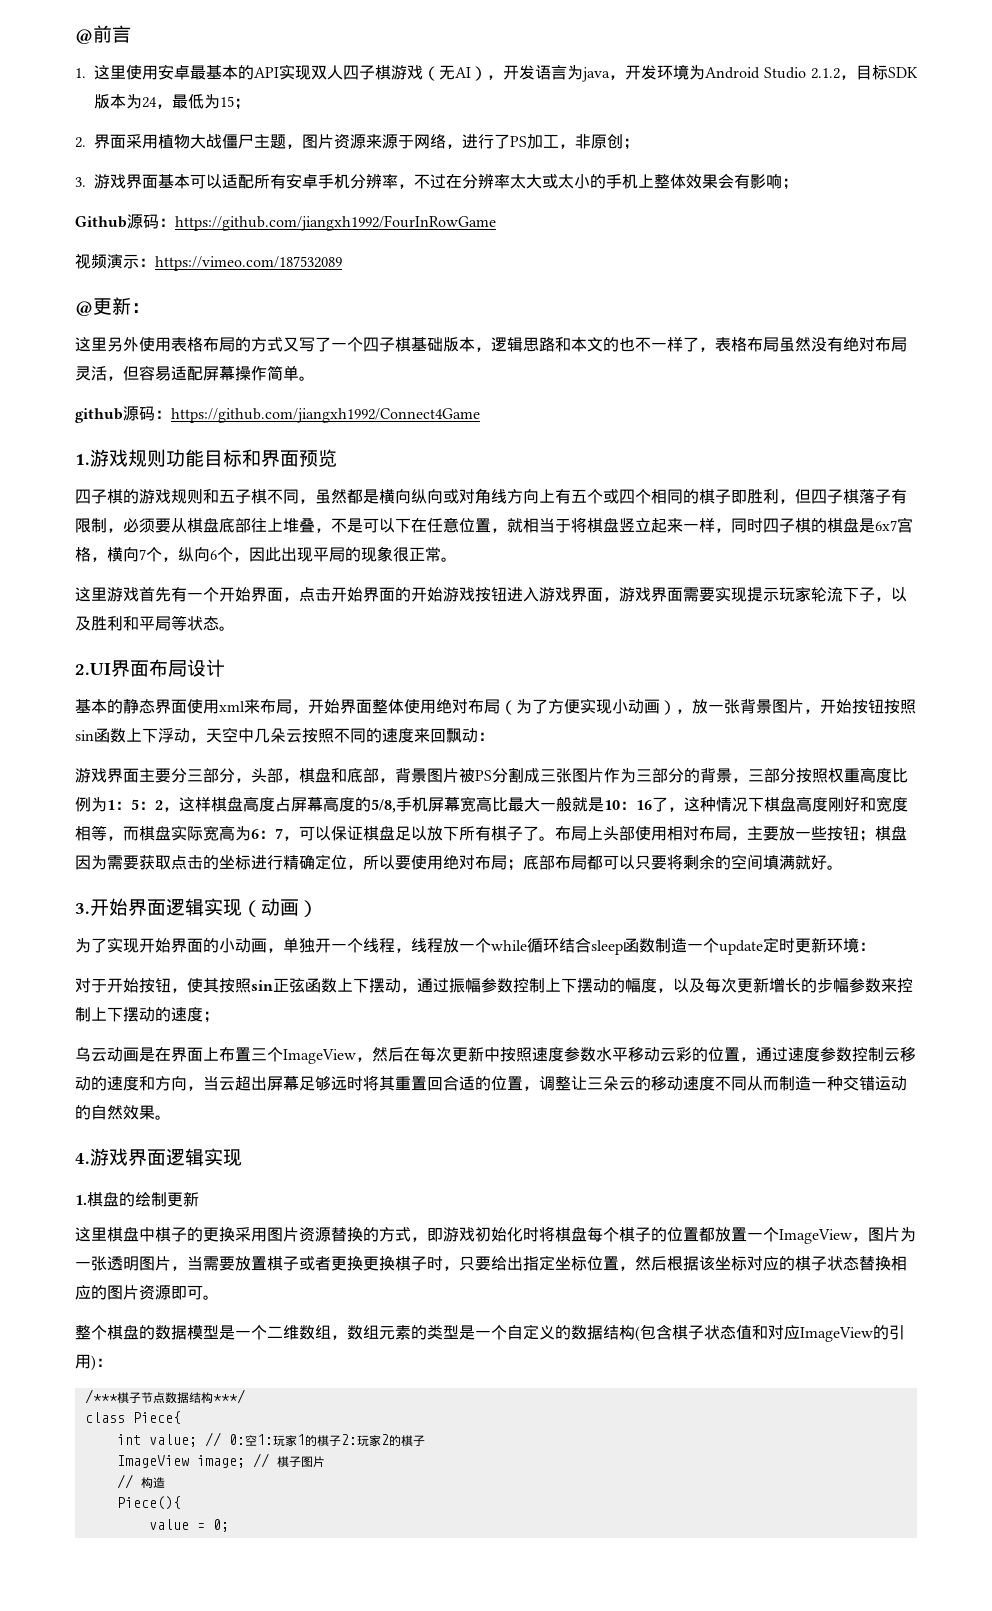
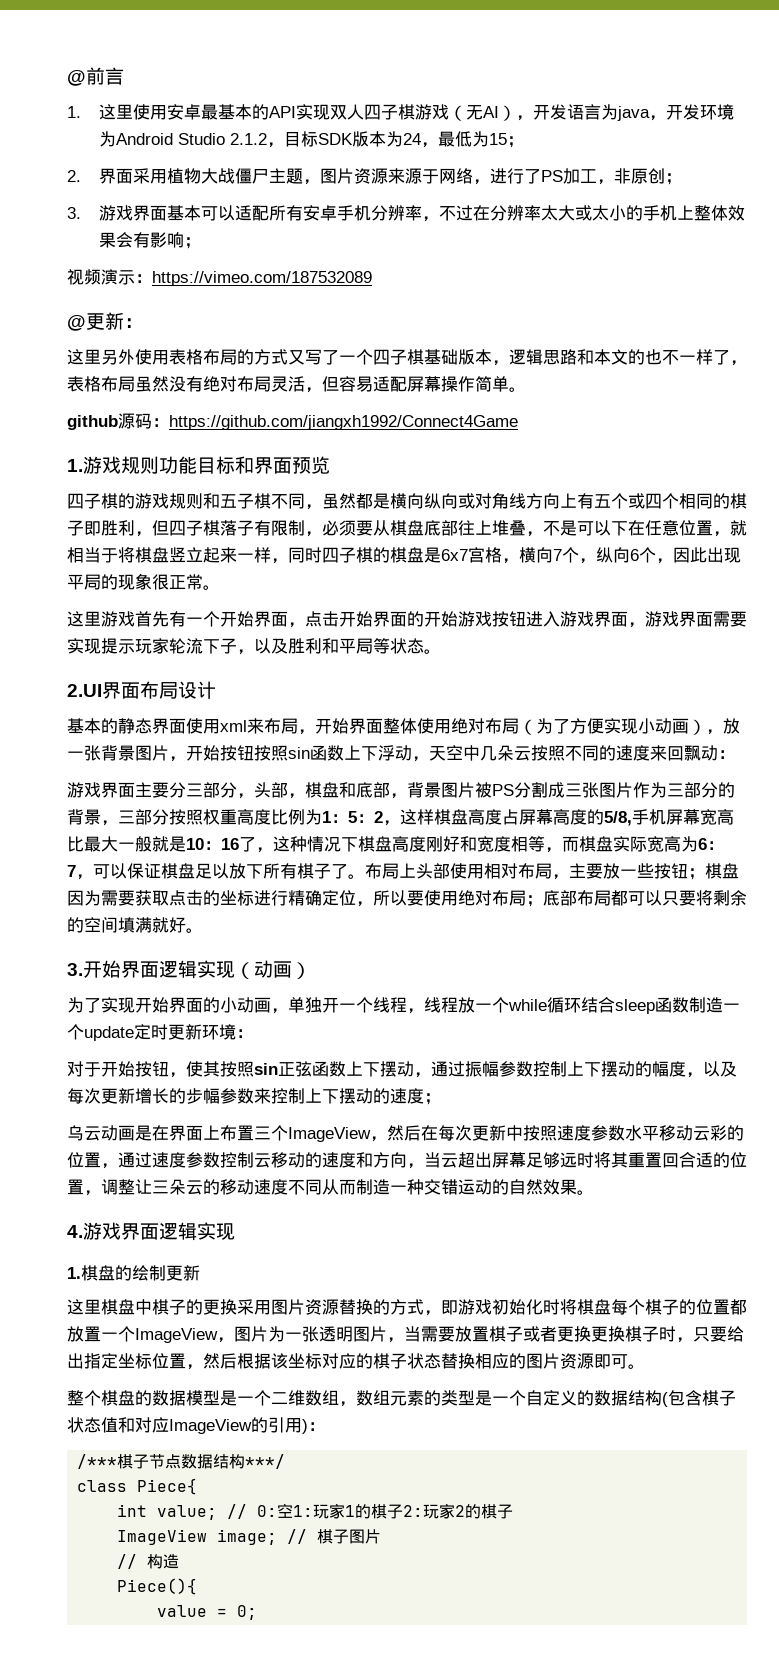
- Github源码：https://github.com/jiangxh1992/FourInRowGame

